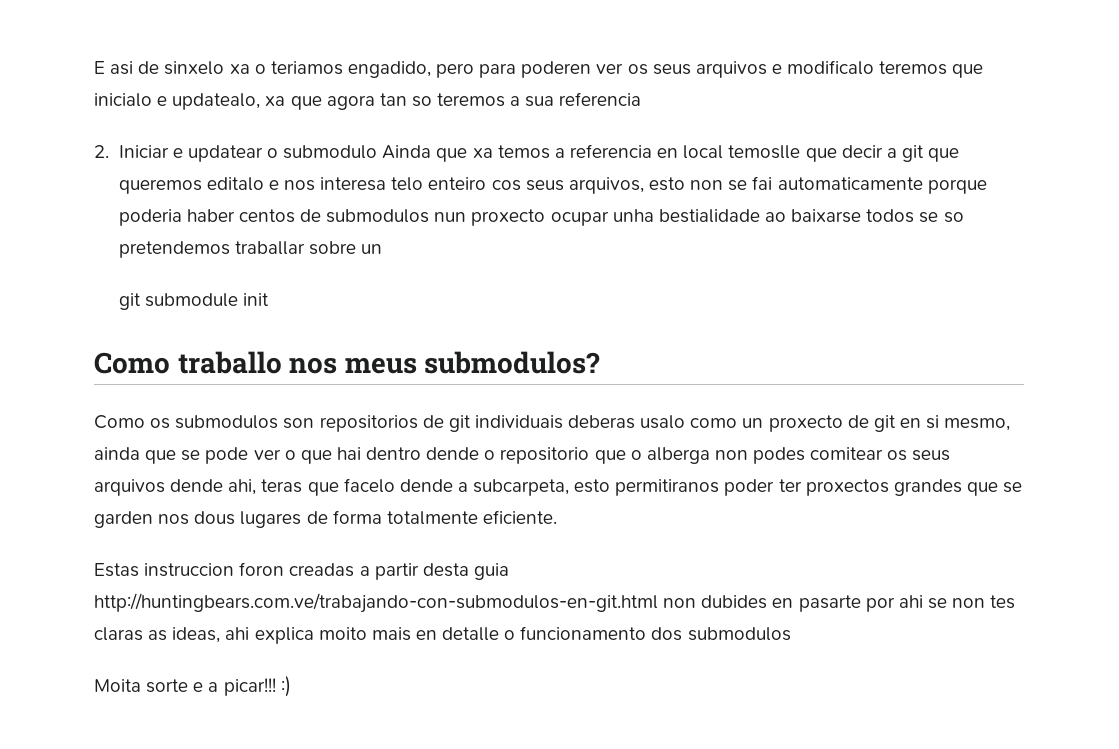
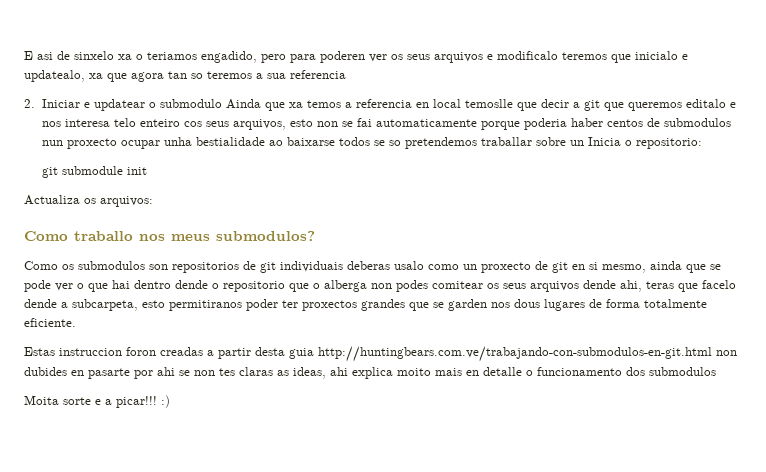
- 2. Iniciar e updatear o submodulo Ainda que xa temos a referencia en local temoslle que decir a git que queremos editalo e nos interesa telo enteiro cos seus arquivos, esto non se fai automaticamente porque poderia haber centos de submodulos nun proxecto ocupar unha bestialidade ao baixarse todos se so pretendemos traballar sobre un
+ 2. Iniciar e updatear o submodulo Ainda que xa temos a referencia en local temoslle que decir a git que queremos editalo e nos interesa telo enteiro cos seus arquivos, esto non se fai automaticamente porque poderia haber centos de submodulos nun proxecto ocupar unha bestialidade ao baixarse todos se so pretendemos traballar sobre un Inicia o repositorio:
+ Actualiza os arquivos:

